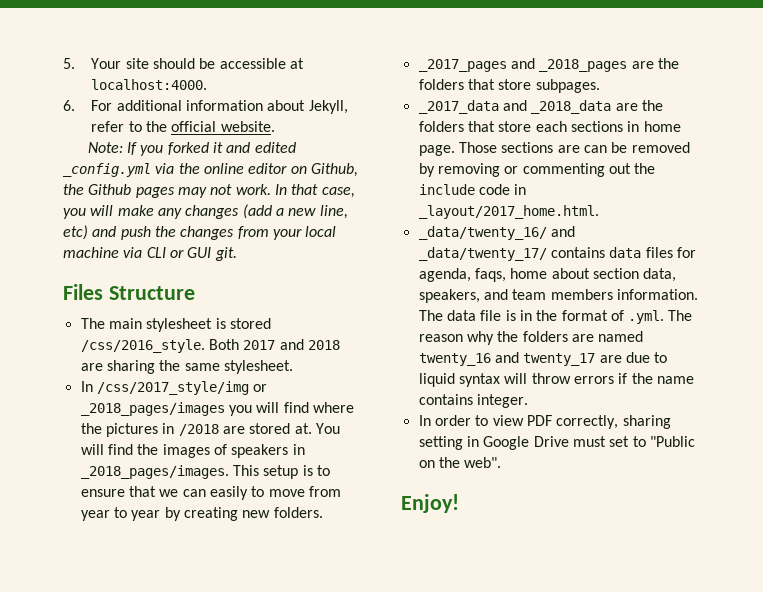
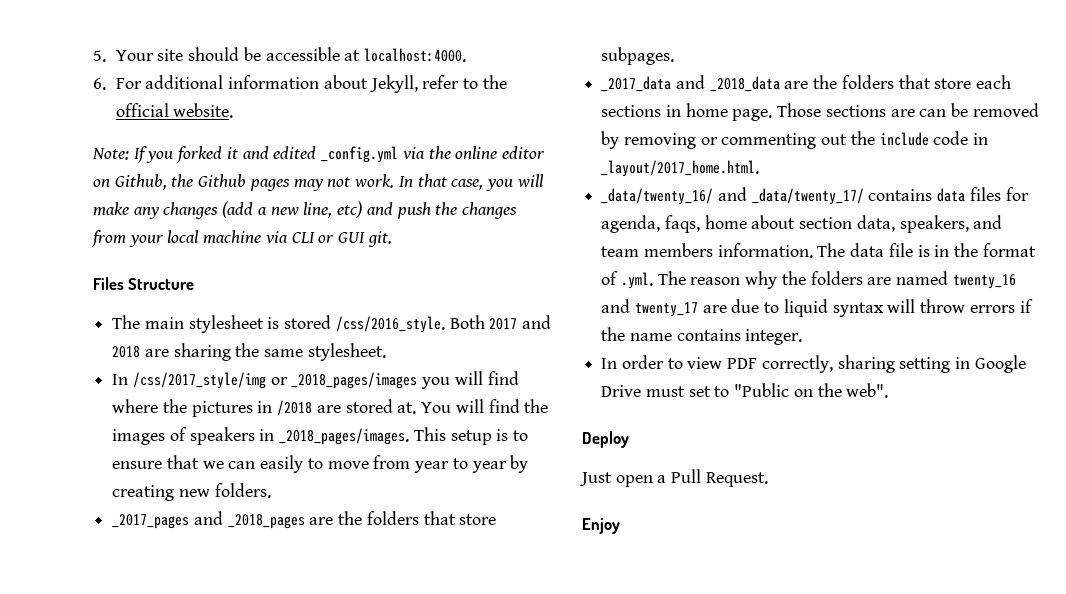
- Enjoy!
+ Deploy
+ Just open a Pull Request.
+ Enjoy

